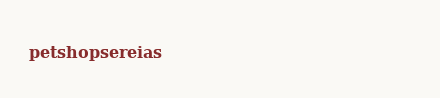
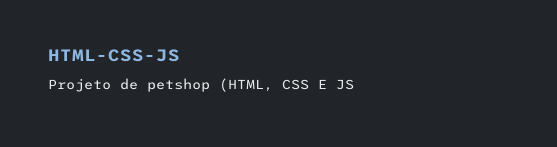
- petshopsereias
+ HTML-CSS-JS
+ Projeto de petshop (HTML, CSS E JS

